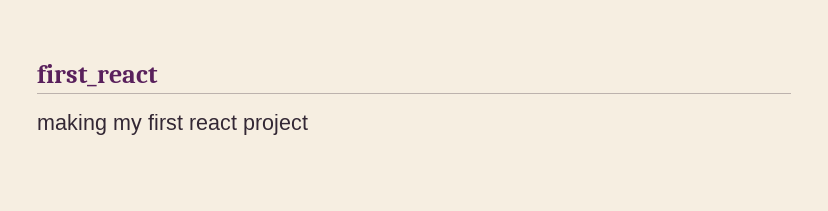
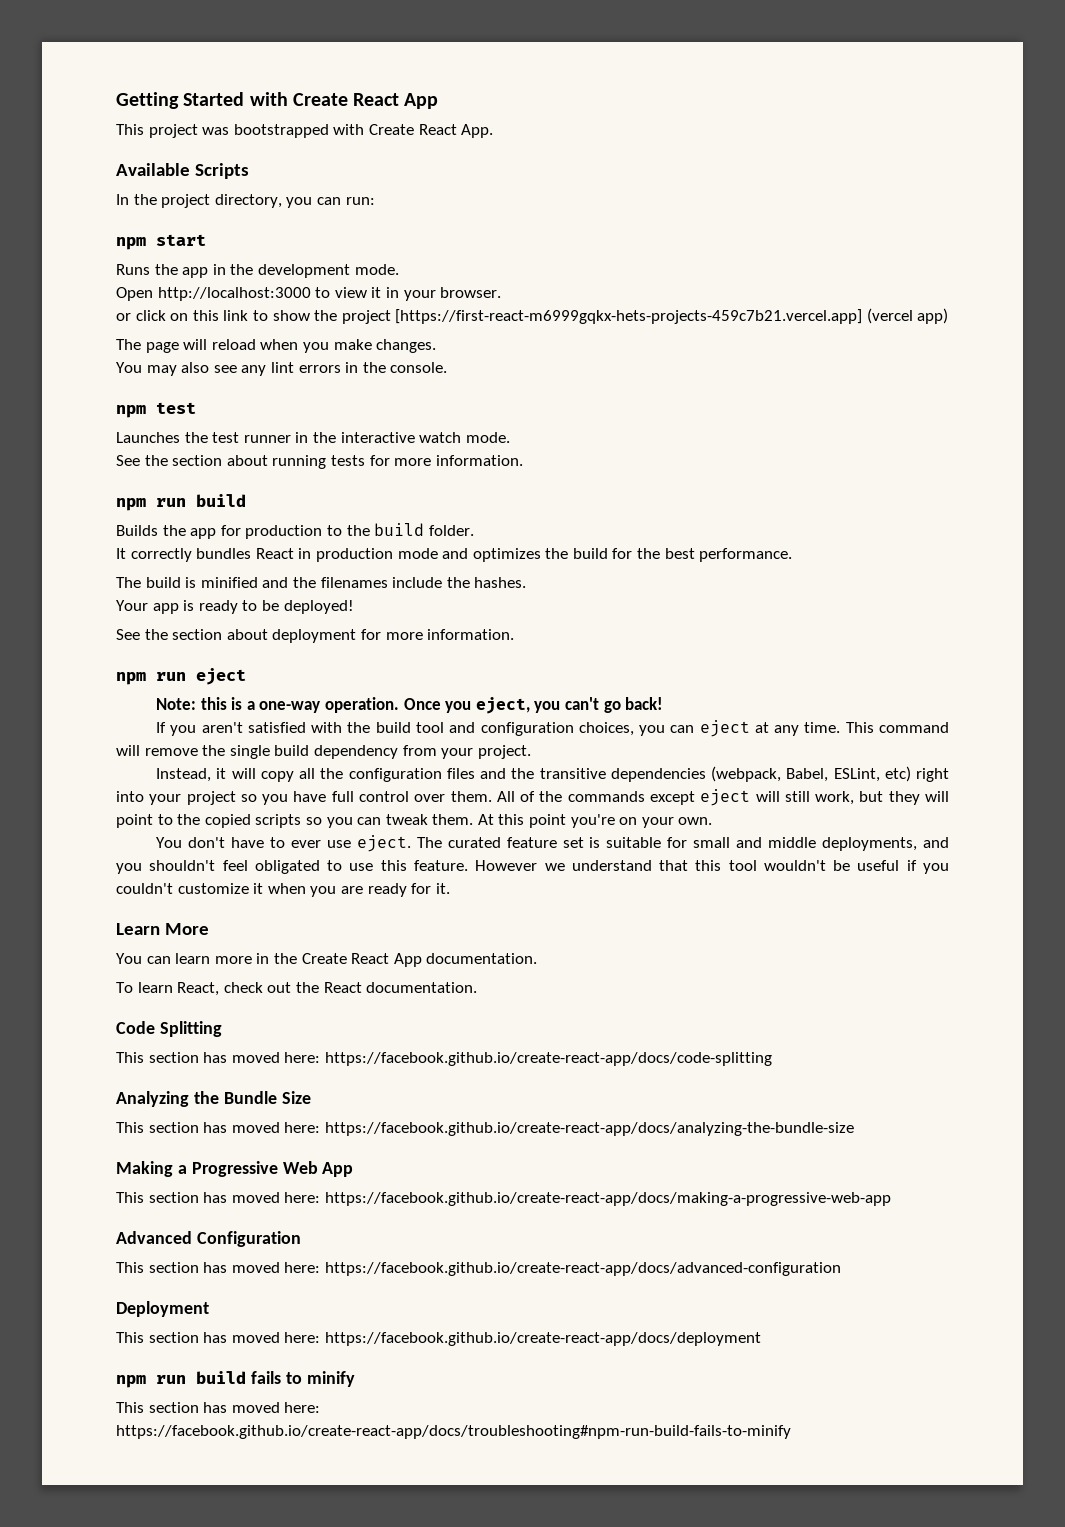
- first_react
- making my first react project
+ Getting Started with Create React App
+ This project was bootstrapped with Create React App.
+ Available Scripts
+ In the project directory, you can run:
+ npm start
+ Runs the app in the development mode.
+ Open http://localhost:3000 to view it in your browser.
+ or click on this link to show the project [https://first-react-m6999gqkx-hets-projects-459c7b21.vercel.app] (vercel app)
+ The page will reload when you make changes.
+ You may also see any lint errors in the console.
+ npm test
+ Launches the test runner in the interactive watch mode.
+ See the section about running tests for more information.
+ npm run build
+ Builds the app for production to the build folder.
+ It correctly bundles React in production mode and optimizes the build for the best performance.
+ The build is minified and the filenames include the hashes.
+ Your app is ready to be deployed!
+ See the section about deployment for more information.
+ npm run eject
+ Note: this is a one-way operation. Once you eject, you can't go back!
+ If you aren't satisfied with the build tool and configuration choices, you can eject at any time. This command will remove the single build dependency from your project.
+ Instead, it will copy all the configuration files and the transitive dependencies (webpack, Babel, ESLint, etc) right into your project so you have full control over them. All of the commands except eject will still work, but they will point to the copied scripts so you can tweak them. At this point you're on your own.
+ You don't have to ever use eject. The curated feature set is suitable for small and middle deployments, and you shouldn't feel obligated to use this feature. However we understand that this tool wouldn't be useful if you couldn't customize it when you are ready for it.
+ Learn More
+ You can learn more in the Create React App documentation.
+ To learn React, check out the React documentation.
+ Code Splitting
+ This section has moved here: https://facebook.github.io/create-react-app/docs/code-splitting
+ Analyzing the Bundle Size
+ This section has moved here: https://facebook.github.io/create-react-app/docs/analyzing-the-bundle-size
+ Making a Progressive Web App
+ This section has moved here: https://facebook.github.io/create-react-app/docs/making-a-progressive-web-app
+ Advanced Configuration
+ This section has moved here: https://facebook.github.io/create-react-app/docs/advanced-configuration
+ Deployment
+ This section has moved here: https://facebook.github.io/create-react-app/docs/deployment
+ npm run build fails to minify
+ This section has moved here: https://facebook.github.io/create-react-app/docs/troubleshooting#npm-run-build-fails-to-minify

